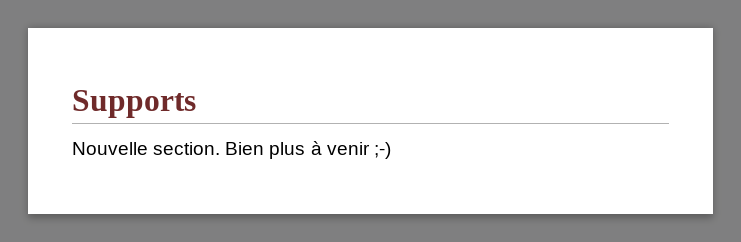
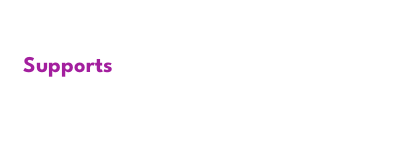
- Nouvelle section. Bien plus à venir ;-)

